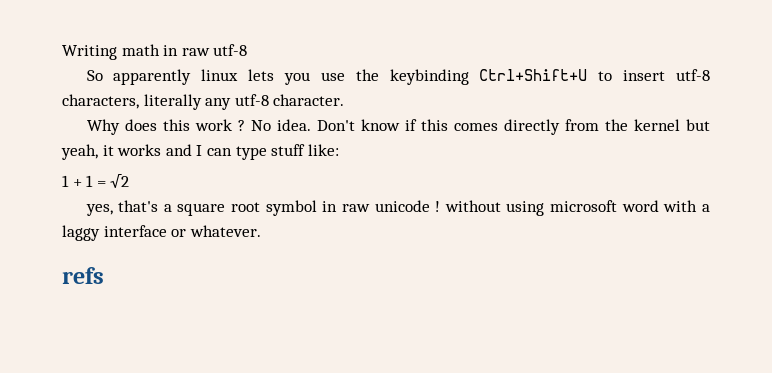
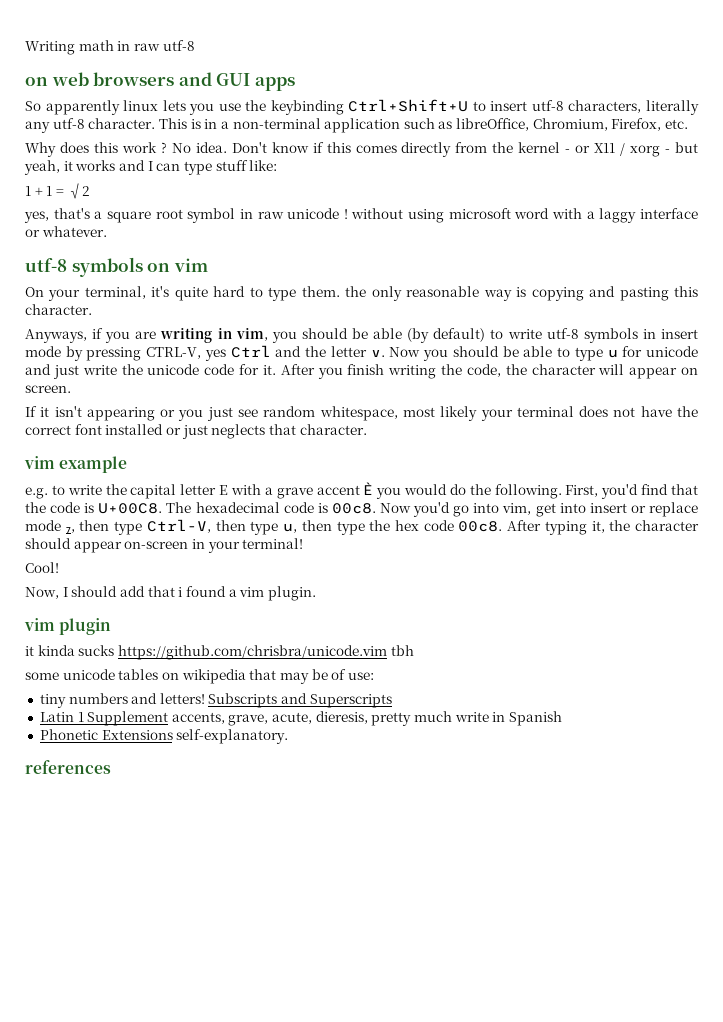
+ on web browsers and GUI apps
+ This is in a non-terminal application such as libreOffice, Chromium, Firefox, etc.
- Don't know if this comes directly from the kernel but yeah, it works and I can type stuff like:
+ Don't know if this comes directly from the kernel - or X11 / xorg - but yeah, it works and I can type stuff like:
- refs
+ utf-8 symbols on vim
+ On your terminal, it's quite hard to type them. the only reasonable way is copying and pasting this character.
+ Anyways, if you are writing in vim, you should be able (by default) to write utf-8 symbols in insert mode by pressing CTRL-V, yes Ctrl and the letter v. Now you should be able to type u for unicode and just write the unicode code for it. After you finish writing the code, the character will appear on screen.
+ If it isn't appearing or you just see random whitespace, most likely your terminal does not have the correct font installed or just neglects that character.
+ vim example
+ e.g. to write the capital letter E with a grave accent È you would do the following. First, you'd find that the code is U+00C8. The hexadecimal code is 00c8. Now you'd go into vim, get into insert or replace mode ₇, then type Ctrl-V, then type u, then type the hex code 00c8. After typing it, the character should appear on-screen in your terminal!
+ Cool!
+ Now, I should add that i found a vim plugin.
+ vim plugin
+ it kinda sucks https://github.com/chrisbra/unicode.vim tbh
+ some unicode tables on wikipedia that may be of use:
+ tiny numbers and letters! Subscripts and Superscripts
+ Latin 1 Supplement accents, grave, acute, dieresis, pretty much write in Spanish
+ Phonetic Extensions self-explanatory.
+ references

